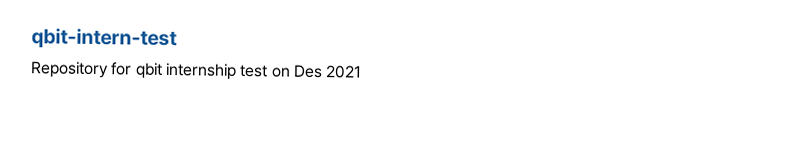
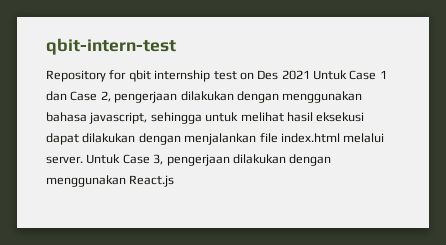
- Repository for qbit internship test on Des 2021
+ Repository for qbit internship test on Des 2021 Untuk Case 1 dan Case 2, pengerjaan dilakukan dengan menggunakan bahasa javascript, sehingga untuk melihat hasil eksekusi dapat dilakukan dengan menjalankan file index.html melalui server. Untuk Case 3, pengerjaan dilakukan dengan menggunakan React.js

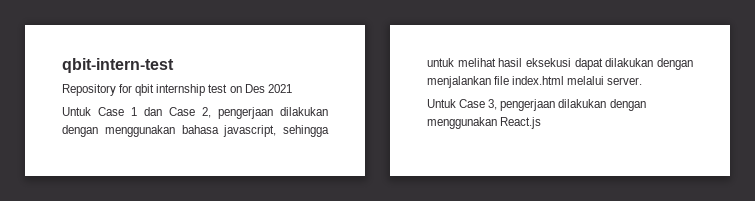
- Repository for qbit internship test on Des 2021 Untuk Case 1 dan Case 2, pengerjaan dilakukan dengan menggunakan bahasa javascript, sehingga untuk melihat hasil eksekusi dapat dilakukan dengan menjalankan file index.html melalui server. Untuk Case 3, pengerjaan dilakukan dengan menggunakan React.js
+ Repository for qbit internship test on Des 2021
+ Untuk Case 1 dan Case 2, pengerjaan dilakukan dengan menggunakan bahasa javascript, sehingga untuk melihat hasil eksekusi dapat dilakukan dengan menjalankan file index.html melalui server.
+ Untuk Case 3, pengerjaan dilakukan dengan menggunakan React.js

